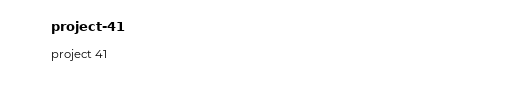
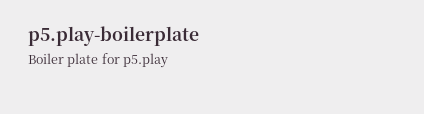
- project-41
- project 41
+ p5.play-boilerplate
+ Boiler plate for p5.play

